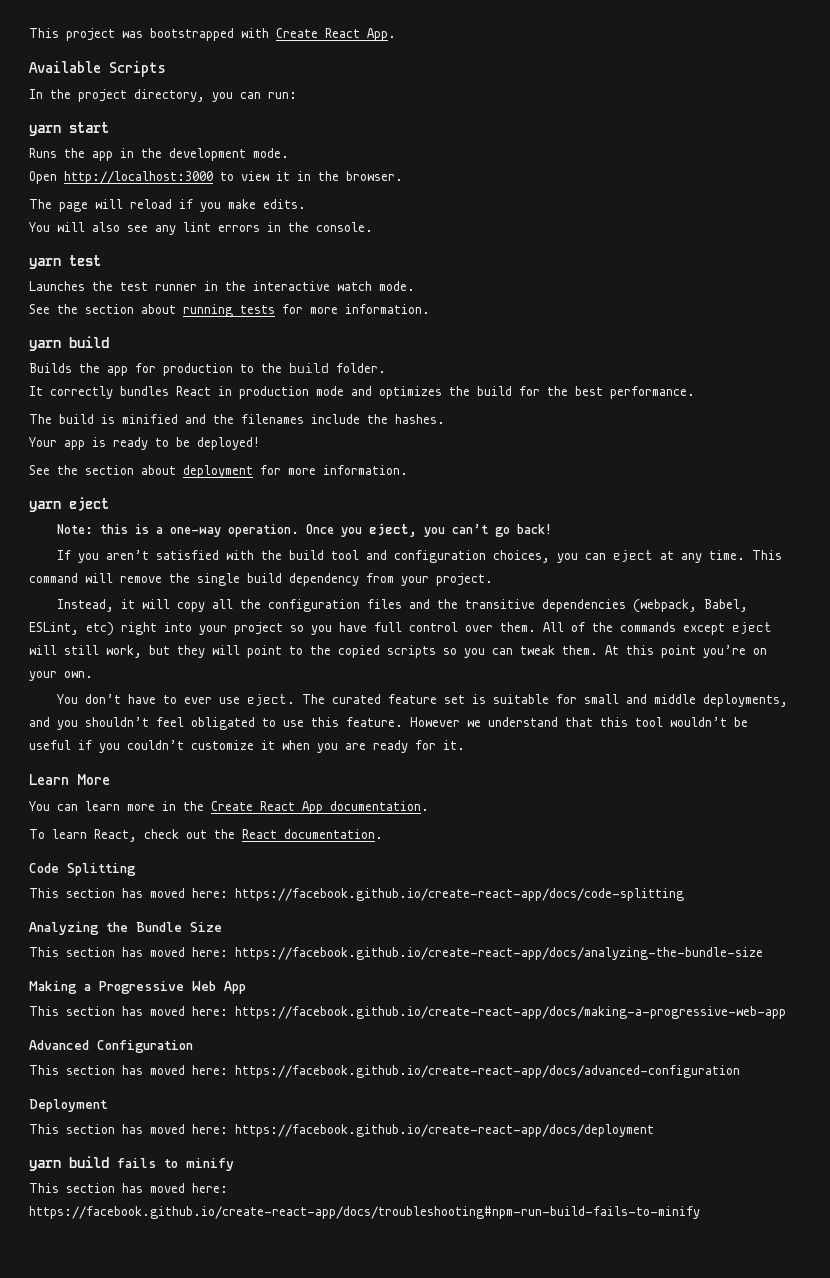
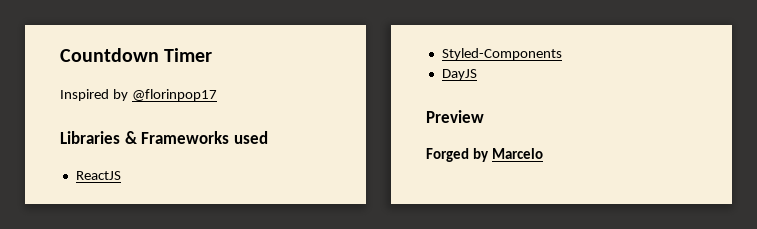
- This project was bootstrapped with Create React App.
- Available Scripts
- In the project directory, you can run:
- yarn start
- Runs the app in the development mode.
- Open http://localhost:3000 to view it in the browser.
- The page will reload if you make edits.
- You will also see any lint errors in the console.
- yarn test
- Launches the test runner in the interactive watch mode.
- See the section about running tests for more information.
- yarn build
- Builds the app for production to the build folder.
- It correctly bundles React in production mode and optimizes the build for the best performance.
- The build is minified and the filenames include the hashes.
- Your app is ready to be deployed!
- See the section about deployment for more information.
- yarn eject
- Note: this is a one-way operation. Once you eject, you can’t go back!
- If you aren’t satisfied with the build tool and configuration choices, you can eject at any time. This command will remove the single build dependency from your project.
- Instead, it will copy all the configuration files and the transitive dependencies (webpack, Babel, ESLint, etc) right into your project so you have full control over them. All of the commands except eject will still work, but they will point to the copied scripts so you can tweak them. At this point you’re on your own.
- You don’t have to ever use eject. The curated feature set is suitable for small and middle deployments, and you shouldn’t feel obligated to use this feature. However we understand that this tool wouldn’t be useful if you couldn’t customize it when you are ready for it.
- Learn More
- You can learn more in the Create React App documentation.
- To learn React, check out the React documentation.
- Code Splitting
- This section has moved here: https://facebook.github.io/create-react-app/docs/code-splitting
- Analyzing the Bundle Size
- This section has moved here: https://facebook.github.io/create-react-app/docs/analyzing-the-bundle-size
- Making a Progressive Web App
- This section has moved here: https://facebook.github.io/create-react-app/docs/making-a-progressive-web-app
- Advanced Configuration
- This section has moved here: https://facebook.github.io/create-react-app/docs/advanced-configuration
- Deployment
- This section has moved here: https://facebook.github.io/create-react-app/docs/deployment
- yarn build fails to minify
- This section has moved here: https://facebook.github.io/create-react-app/docs/troubleshooting#npm-run-build-fails-to-minify
+ Countdown Timer
+ Inspired by @florinpop17
+ Libraries & Frameworks used
+ ReactJS
+ Styled-Components
+ DayJS
+ Preview
+ Forged by Marcelo

